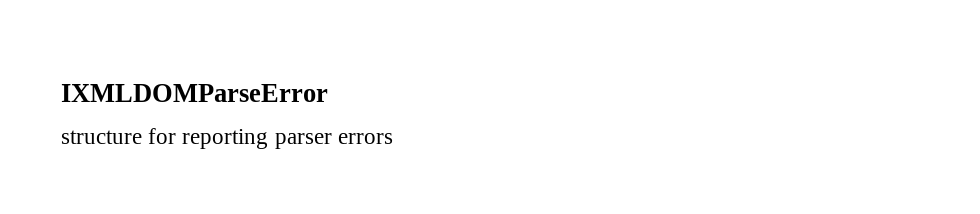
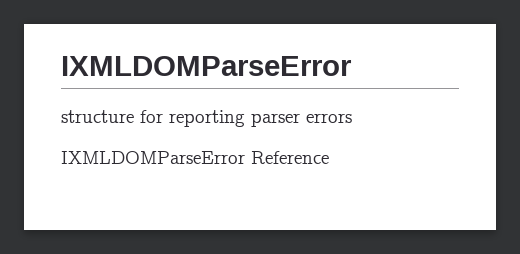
+ IXMLDOMParseError Reference

